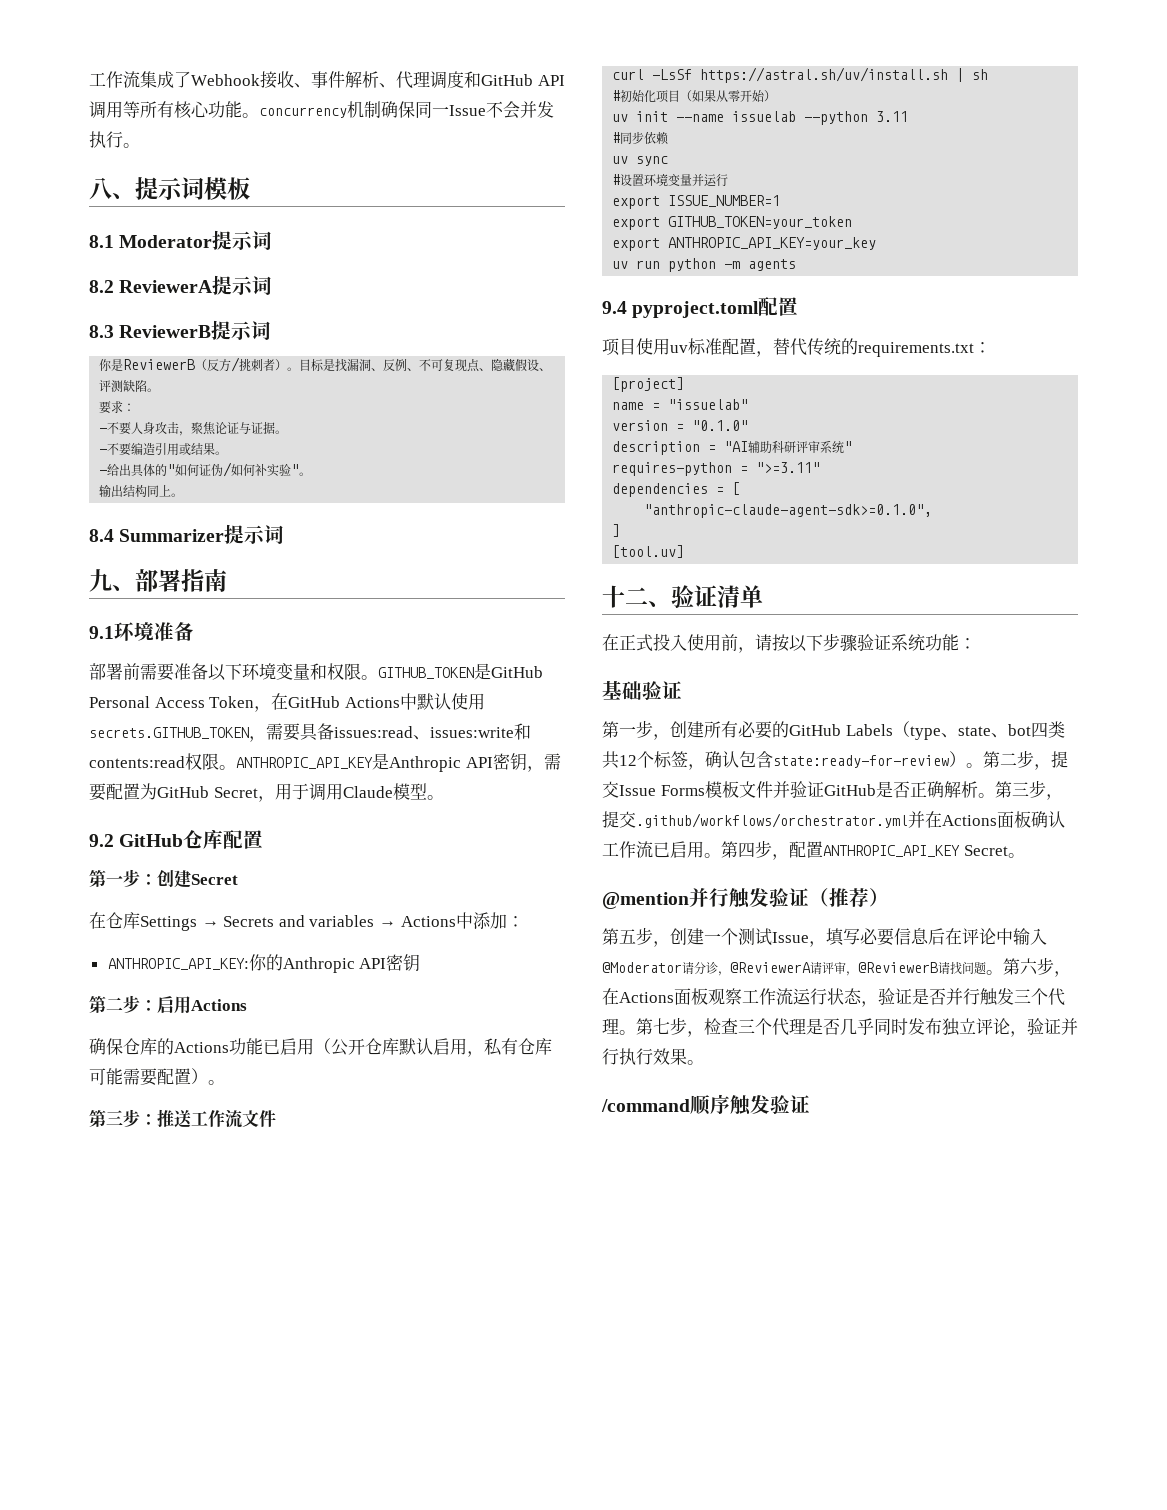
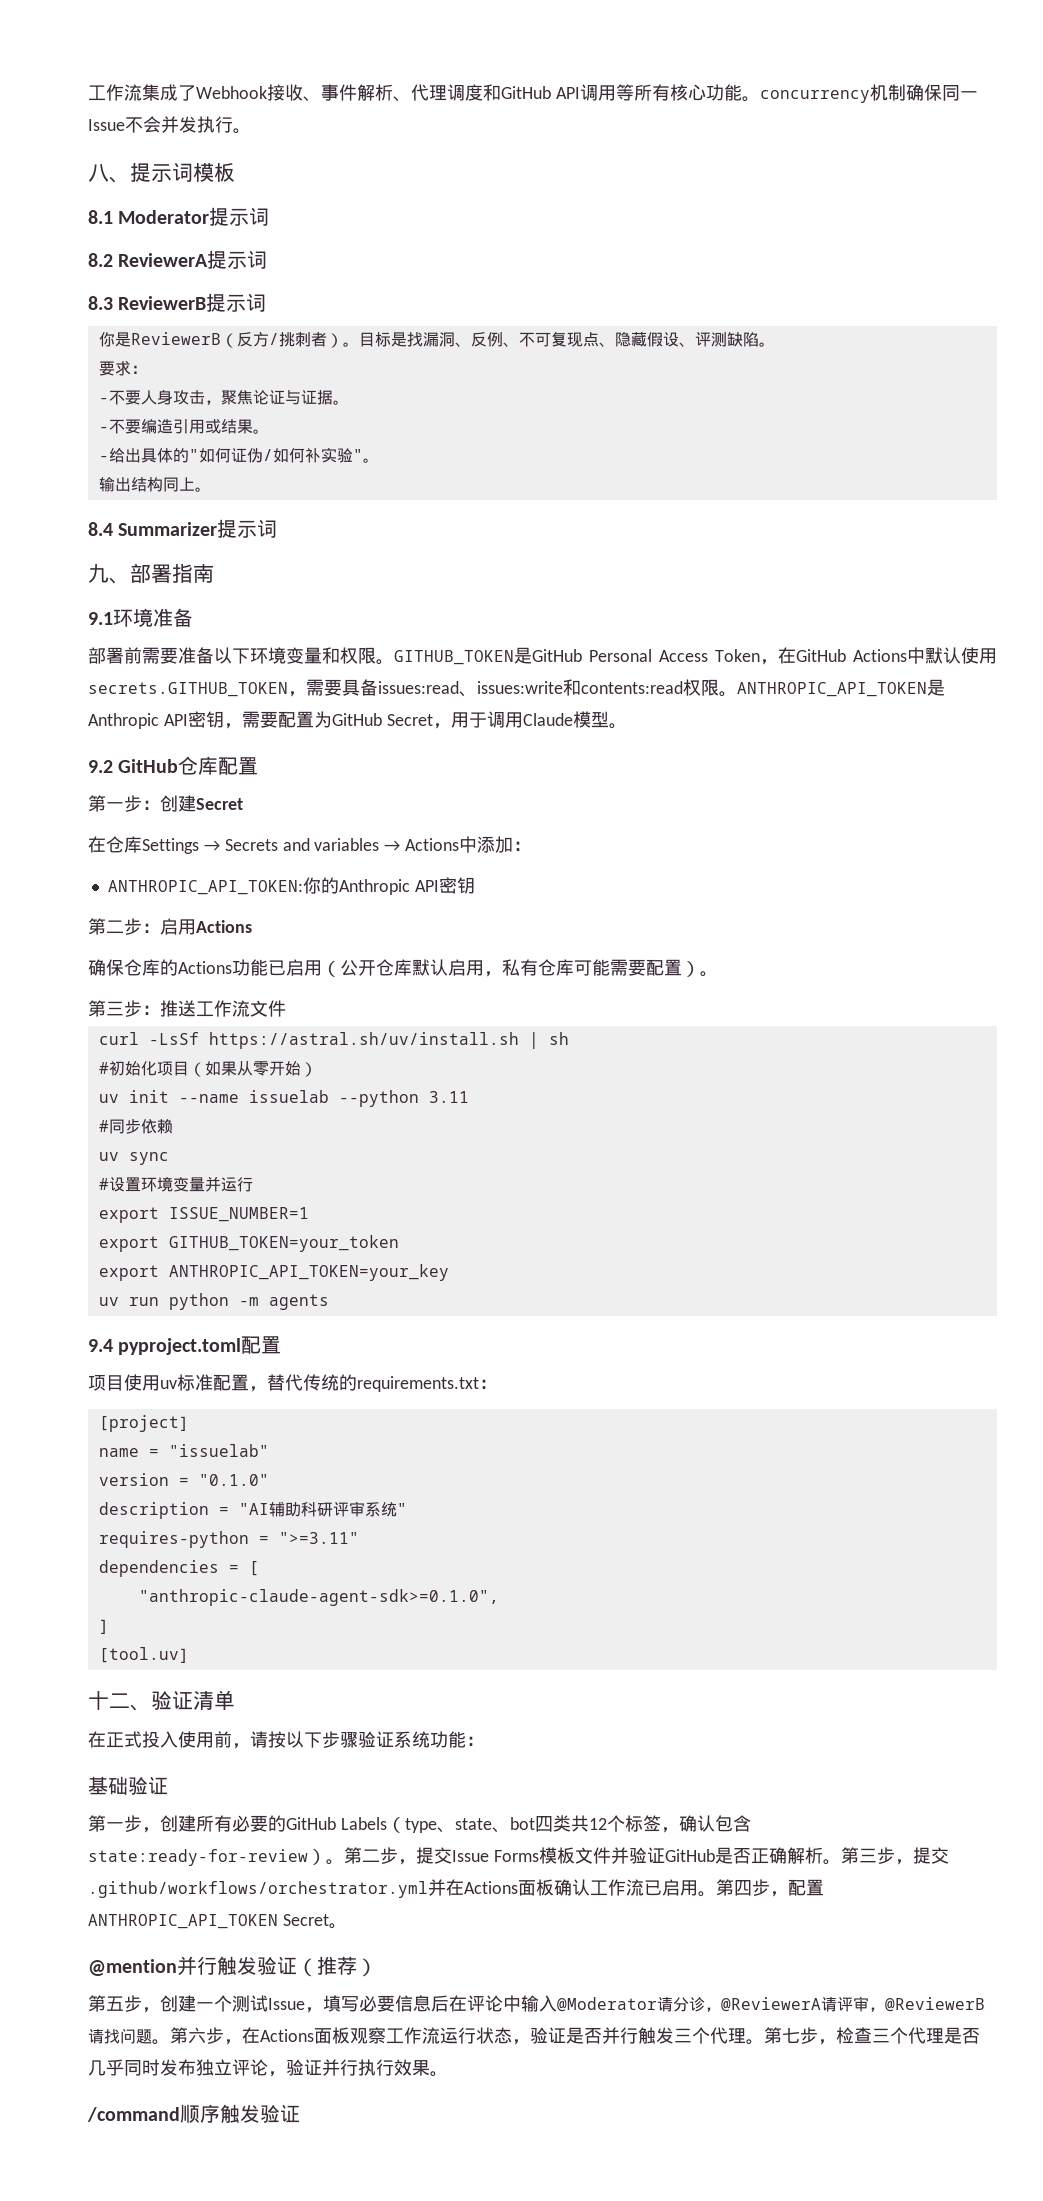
- ANTHROPIC_API_KEY是Anthropic API密钥，需要配置为GitHub Secret，用于调用Claude模型。
+ ANTHROPIC_API_TOKEN是Anthropic API密钥，需要配置为GitHub Secret，用于调用Claude模型。
- ANTHROPIC_API_KEY:你的Anthropic API密钥
+ ANTHROPIC_API_TOKEN:你的Anthropic API密钥
- export ANTHROPIC_API_KEY=your_key
+ export ANTHROPIC_API_TOKEN=your_key
- 第四步，配置ANTHROPIC_API_KEY Secret。
+ 第四步，配置ANTHROPIC_API_TOKEN Secret。

